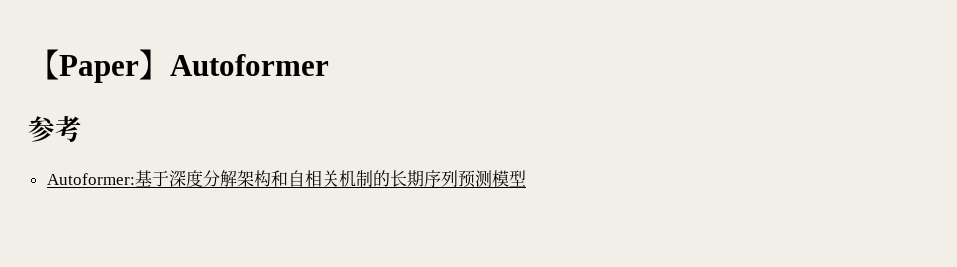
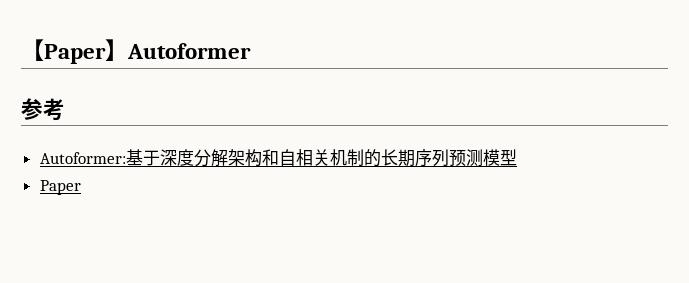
  Autoformer:基于深度分解架构和自相关机制的长期序列预测模型
+ Paper

